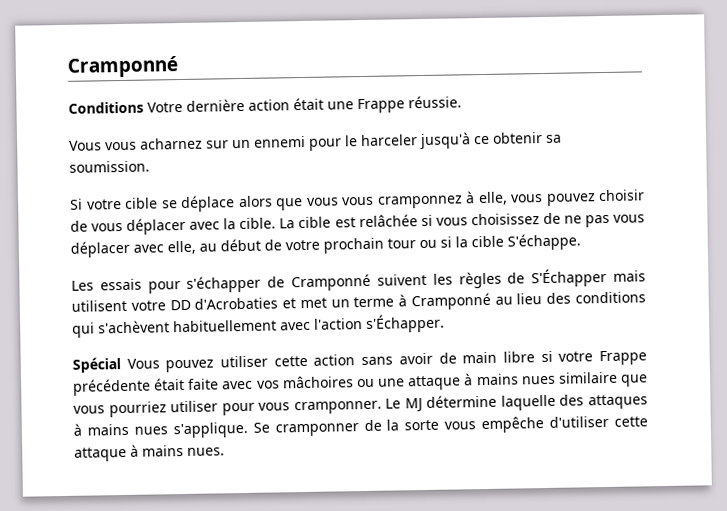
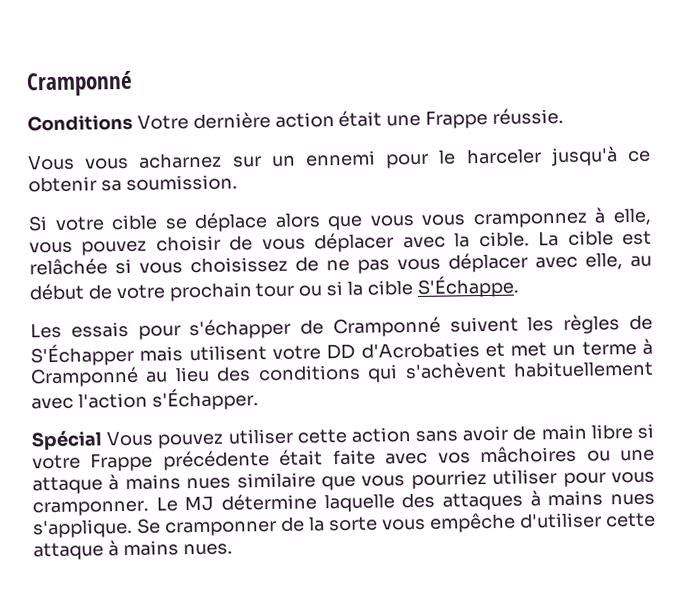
- La cible est relâchée si vous choisissez de ne pas vous déplacer avec elle, au début de votre prochain tour ou si la cible S'échappe.
+ La cible est relâchée si vous choisissez de ne pas vous déplacer avec elle, au début de votre prochain tour ou si la cible S'Échappe.

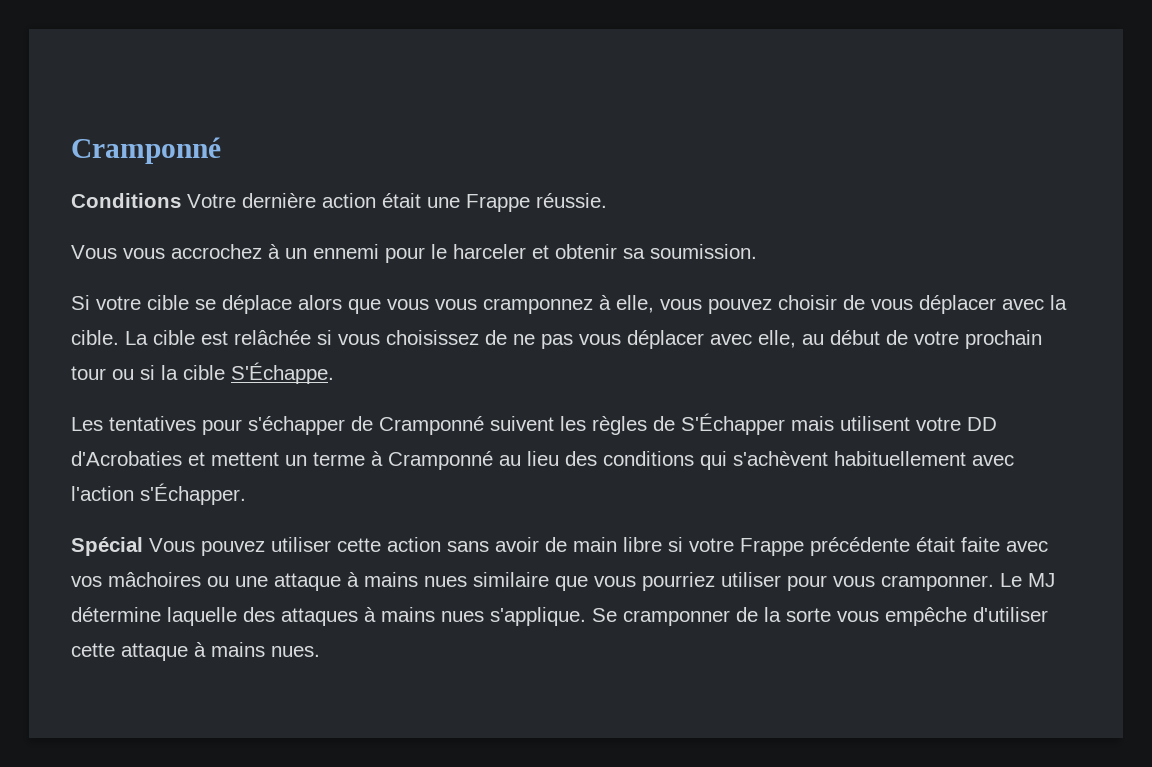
- Vous vous acharnez sur un ennemi pour le harceler jusqu'à ce obtenir sa soumission.
+ Vous vous accrochez à un ennemi pour le harceler et obtenir sa soumission.
- Les essais pour s'échapper de Cramponné suivent les règles de S'Échapper mais utilisent votre DD d'Acrobaties et met un terme à Cramponné au lieu des conditions qui s'achèvent habituellement avec l'action s'Échapper.
+ Les tentatives pour s'échapper de Cramponné suivent les règles de S'Échapper mais utilisent votre DD d'Acrobaties et mettent un terme à Cramponné au lieu des conditions qui s'achèvent habituellement avec l'action s'Échapper.

